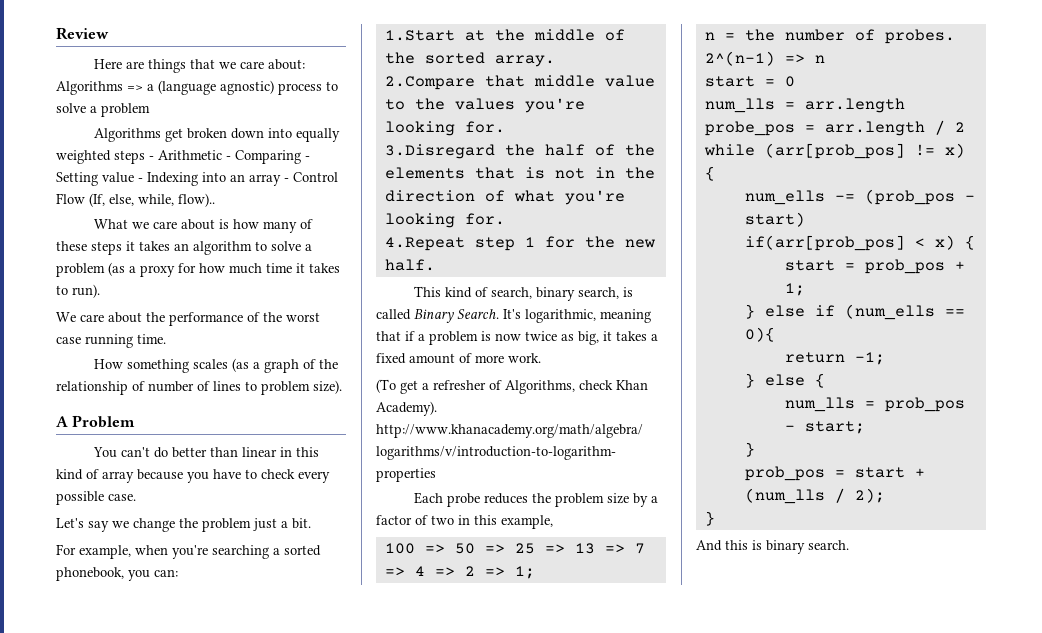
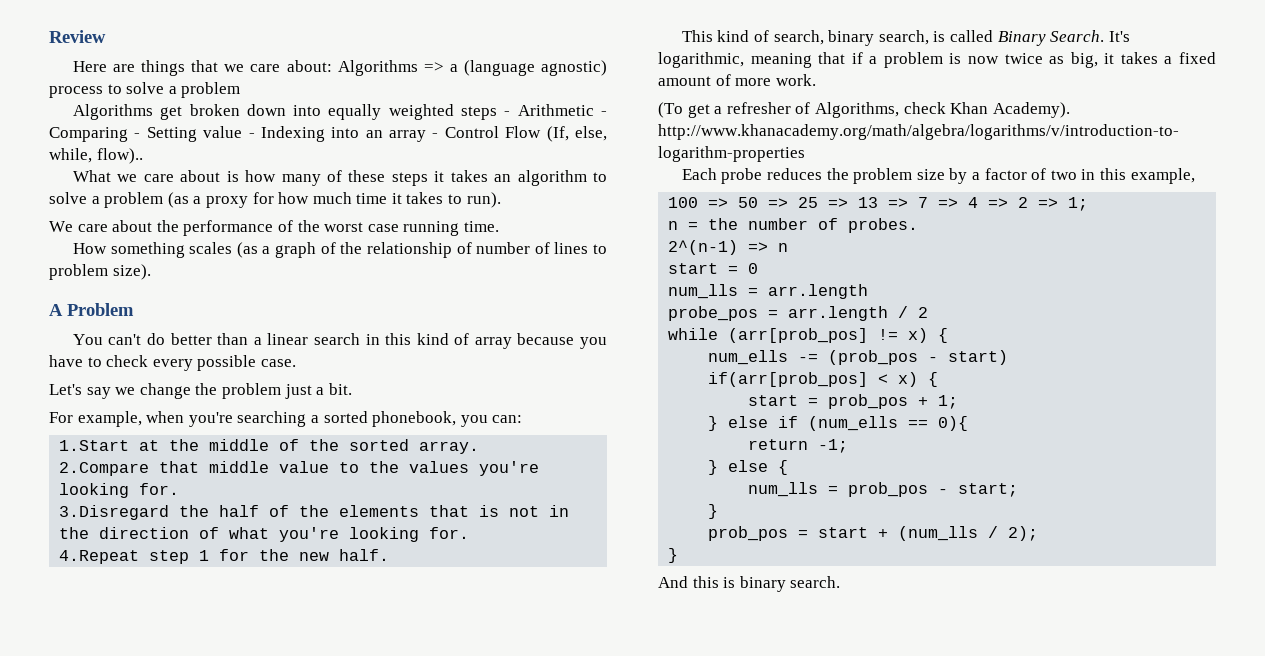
- You can't do better than linear in this kind of array because you have to check every possible case.
+ You can't do better than a linear search in this kind of array because you have to check every possible case.

